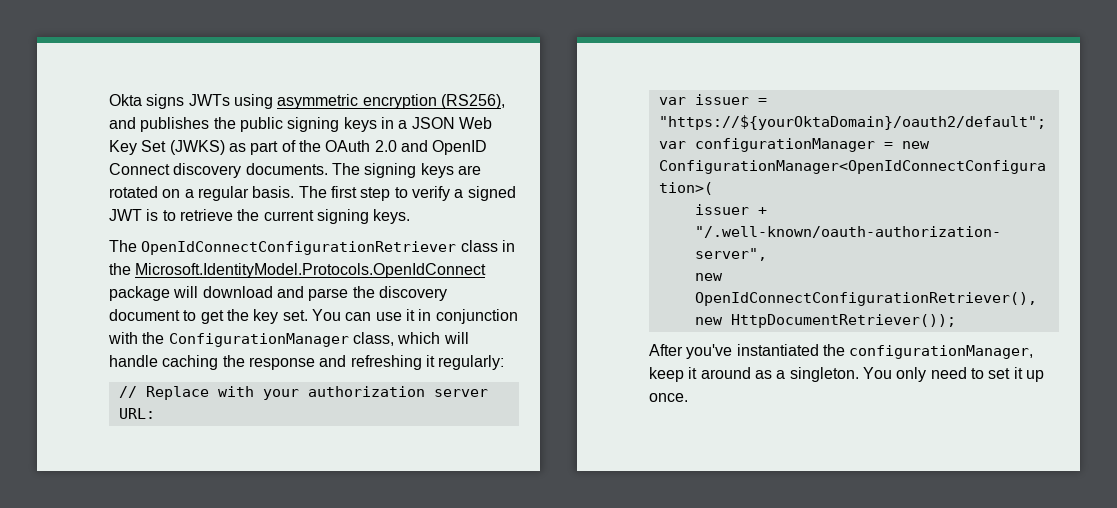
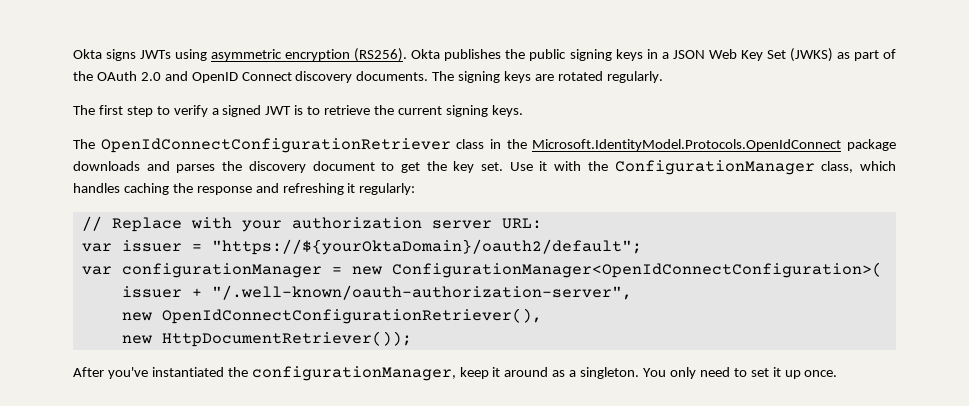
- Okta signs JWTs using asymmetric encryption (RS256), and publishes the public signing keys in a JSON Web Key Set (JWKS) as part of the OAuth 2.0 and OpenID Connect discovery documents.
+ Okta signs JWTs using asymmetric encryption (RS256). Okta publishes the public signing keys in a JSON Web Key Set (JWKS) as part of the OAuth 2.0 and OpenID Connect discovery documents.
- The signing keys are rotated on a regular basis. The first step to verify a signed JWT is to retrieve the current signing keys.
+ The signing keys are rotated regularly.
+ The first step to verify a signed JWT is to retrieve the current signing keys.
- The OpenIdConnectConfigurationRetriever class in the Microsoft.IdentityModel.Protocols.OpenIdConnect package will download and parse the discovery document to get the key set.
+ The OpenIdConnectConfigurationRetriever class in the Microsoft.IdentityModel.Protocols.OpenIdConnect package downloads and parses the discovery document to get the key set.
- You can use it in conjunction with the ConfigurationManager class, which will handle caching the response and refreshing it regularly:
+ Use it with the ConfigurationManager class, which handles caching the response and refreshing it regularly:

